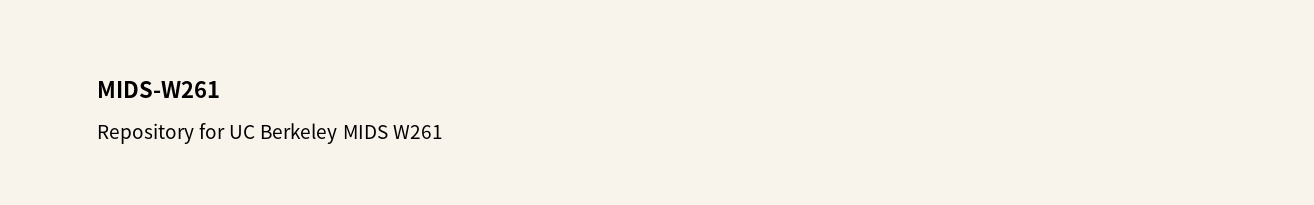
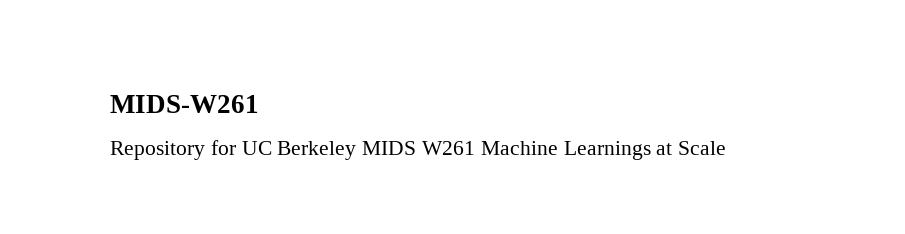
- Repository for UC Berkeley MIDS W261
+ Repository for UC Berkeley MIDS W261 Machine Learnings at Scale

